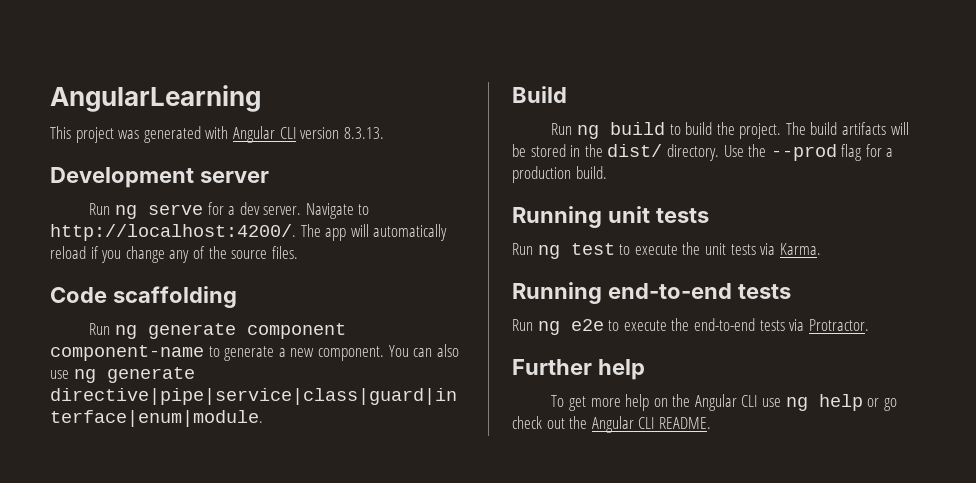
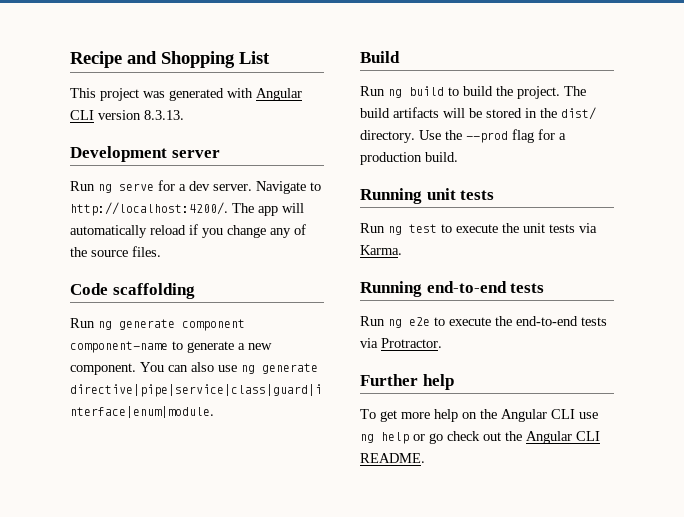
- AngularLearning
+ Recipe and Shopping List

